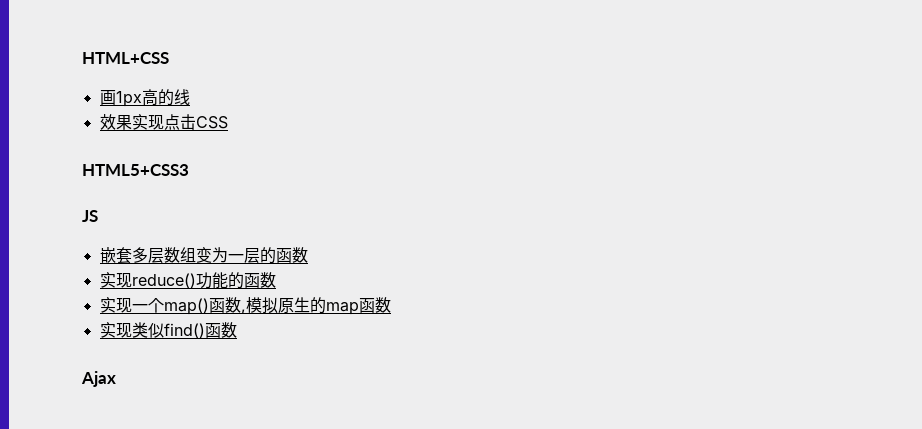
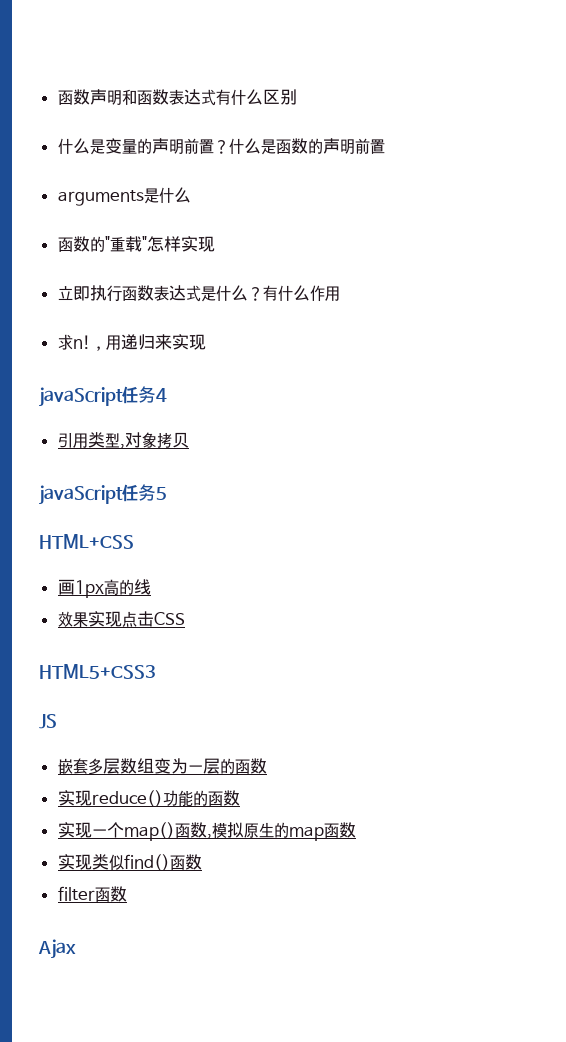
+ 函数声明和函数表达式有什么区别
+ 什么是变量的声明前置？什么是函数的声明前置
+ arguments是什么
+ 函数的"重载"怎样实现
+ 立即执行函数表达式是什么？有什么作用
+ 求n!，用递归来实现
+ javaScript任务4
+ 引用类型,对象拷贝
+ javaScript任务5
+ filter函数

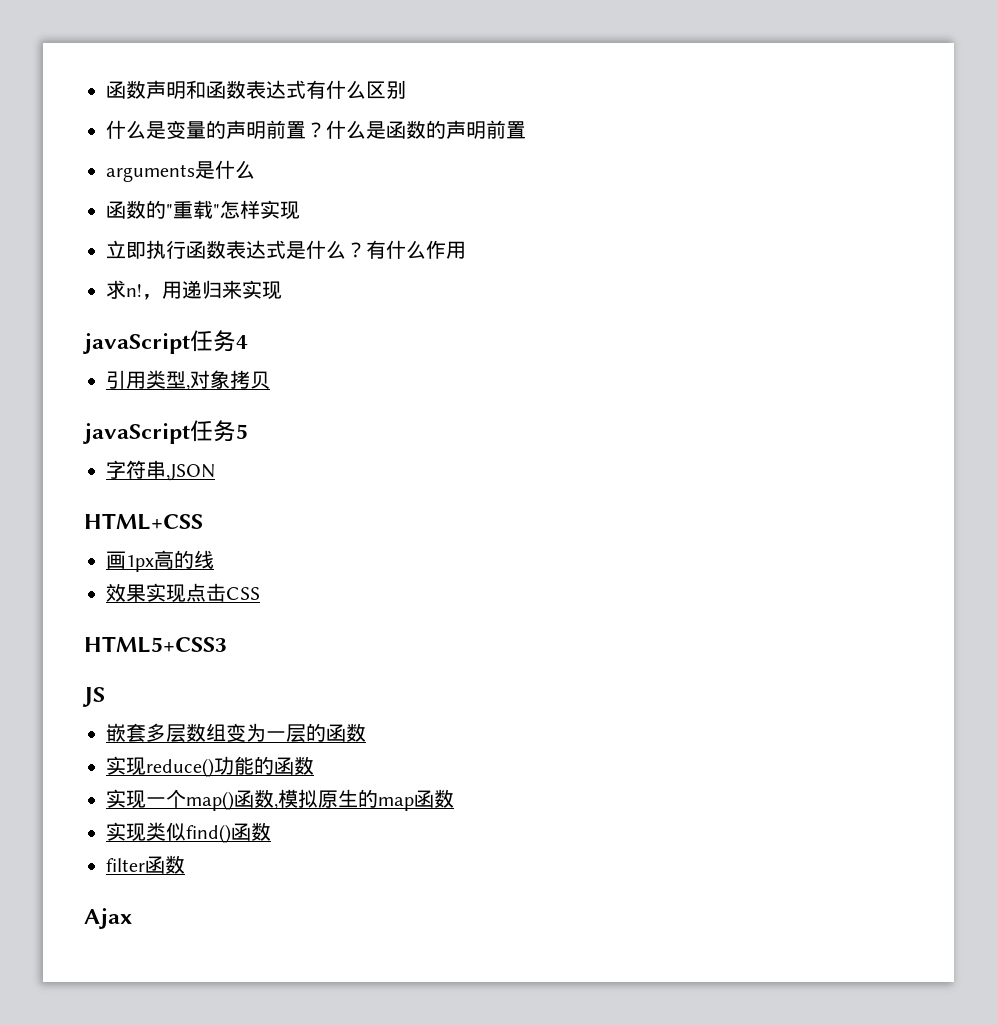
+ 字符串,JSON

